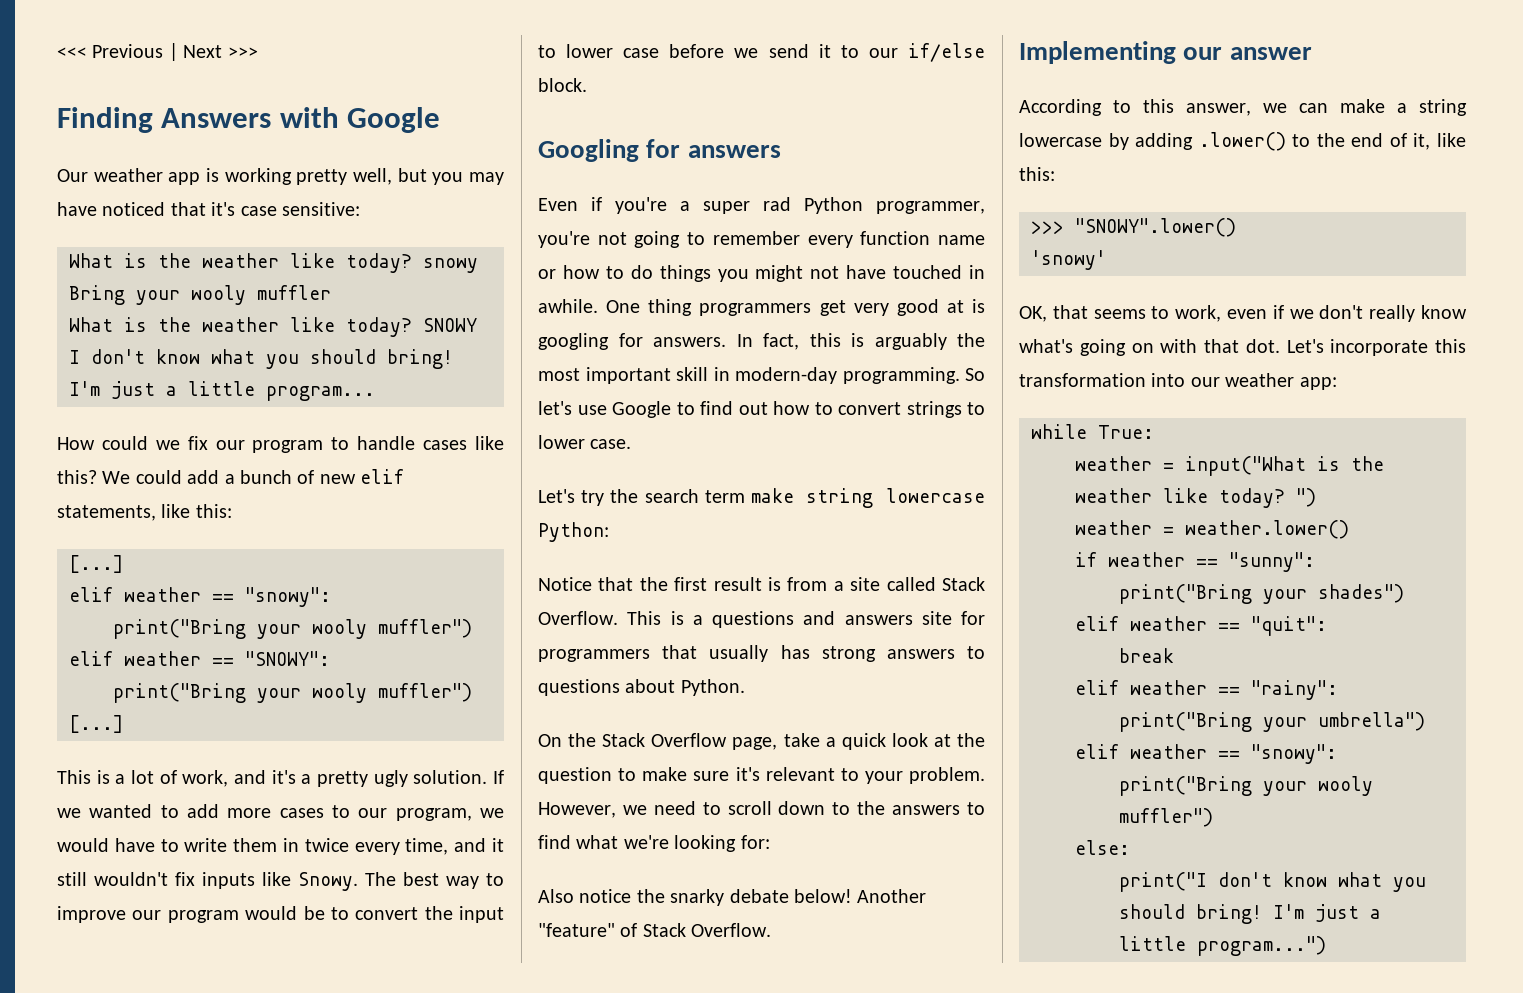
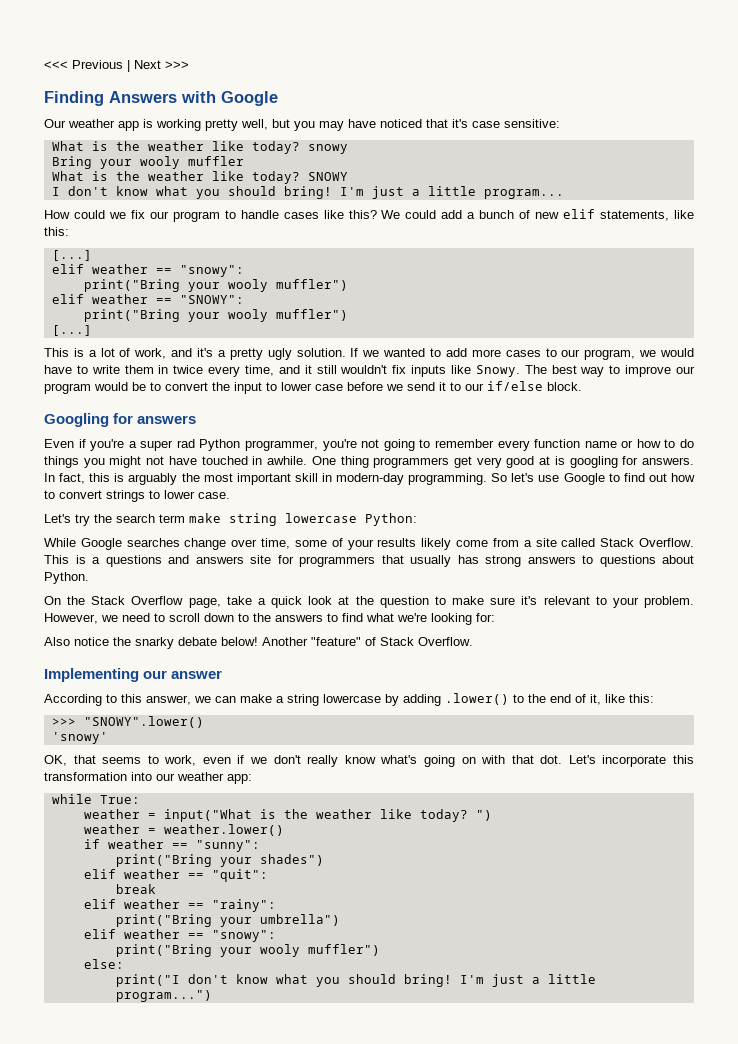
- Notice that the first result is from a site called Stack Overflow.
+ While Google searches change over time, some of your results likely come from a site called Stack Overflow.

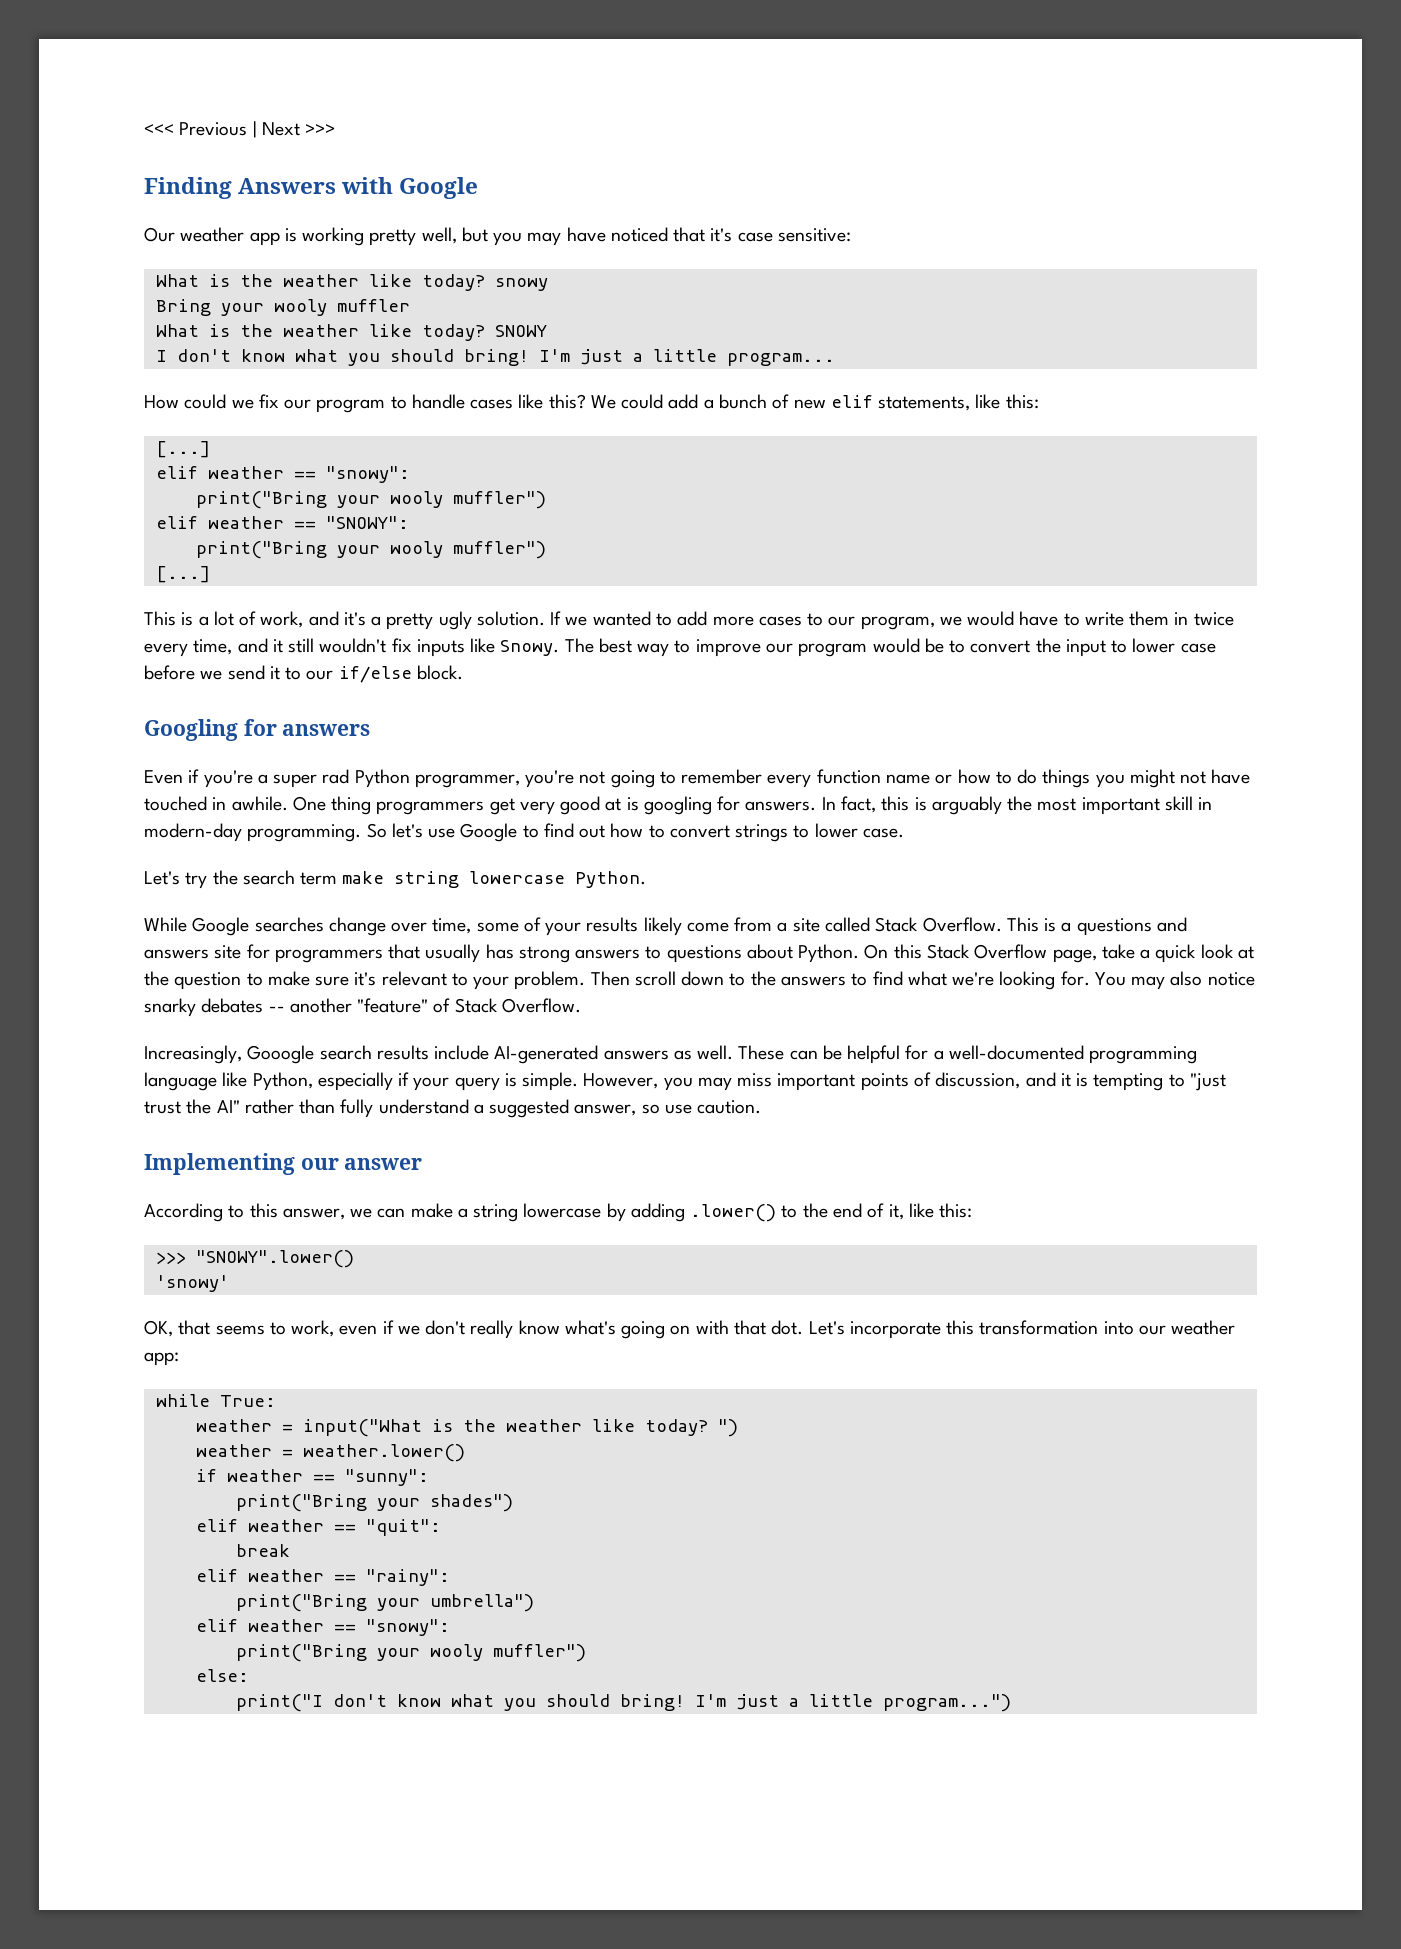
- Let's try the search term make string lowercase Python:
+ Let's try the search term make string lowercase Python.
- This is a questions and answers site for programmers that usually has strong answers to questions about Python.
- On the Stack Overflow page, take a quick look at the question to make sure it's relevant to your problem.
+ This is a questions and answers site for programmers that usually has strong answers to questions about Python. On this Stack Overflow page, take a quick look at the question to make sure it's relevant to your problem.
- However, we need to scroll down to the answers to find what we're looking for:
- Also notice the snarky debate below! Another "feature" of Stack Overflow.
+ Then scroll down to the answers to find what we're looking for. You may also notice snarky debates -- another "feature" of Stack Overflow.
+ Increasingly, Gooogle search results include AI-generated answers as well. These can be helpful for a well-documented programming language like Python, especially if your query is simple. However, you may miss important points of discussion, and it is tempting to "just trust the AI" rather than fully understand a suggested answer, so use caution.

